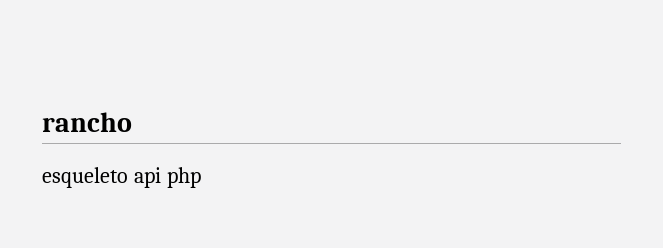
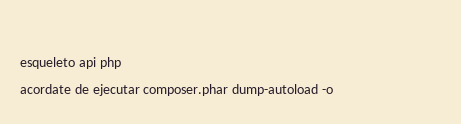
- rancho
+ acordate de ejecutar composer.phar dump-autoload -o

